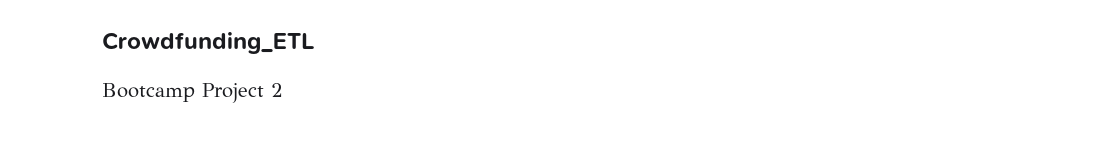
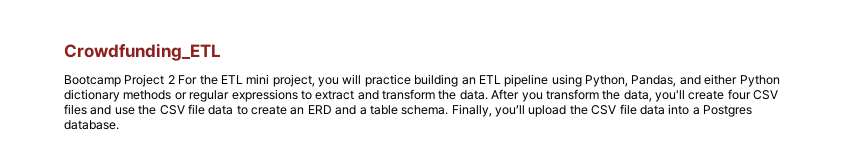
- Bootcamp Project 2
+ Bootcamp Project 2 For the ETL mini project, you will practice building an ETL pipeline using Python, Pandas, and either Python dictionary methods or regular expressions to extract and transform the data. After you transform the data, you'll create four CSV files and use the CSV file data to create an ERD and a table schema. Finally, you’ll upload the CSV file data into a Postgres database.

